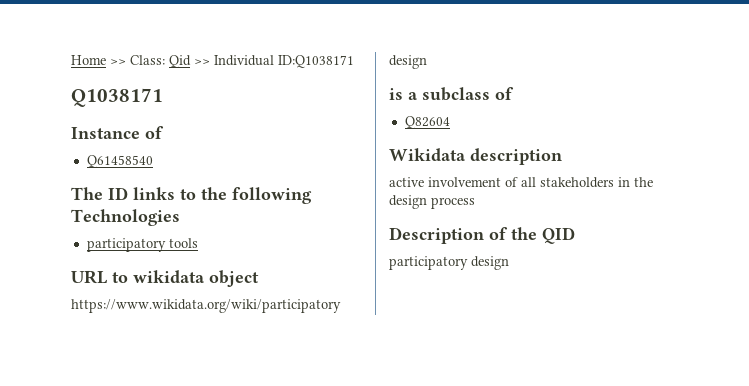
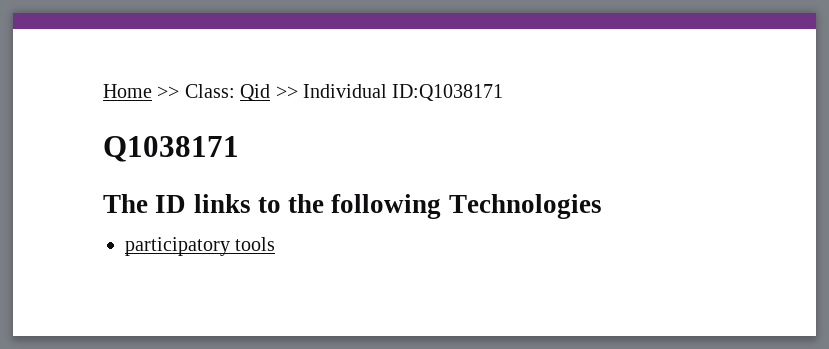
- Instance of
- Q61458540
- URL to wikidata object
- https://www.wikidata.org/wiki/participatory design
- is a subclass of
- Q82604
- Wikidata description
- active involvement of all stakeholders in the design process
- Description of the QID
- participatory design

